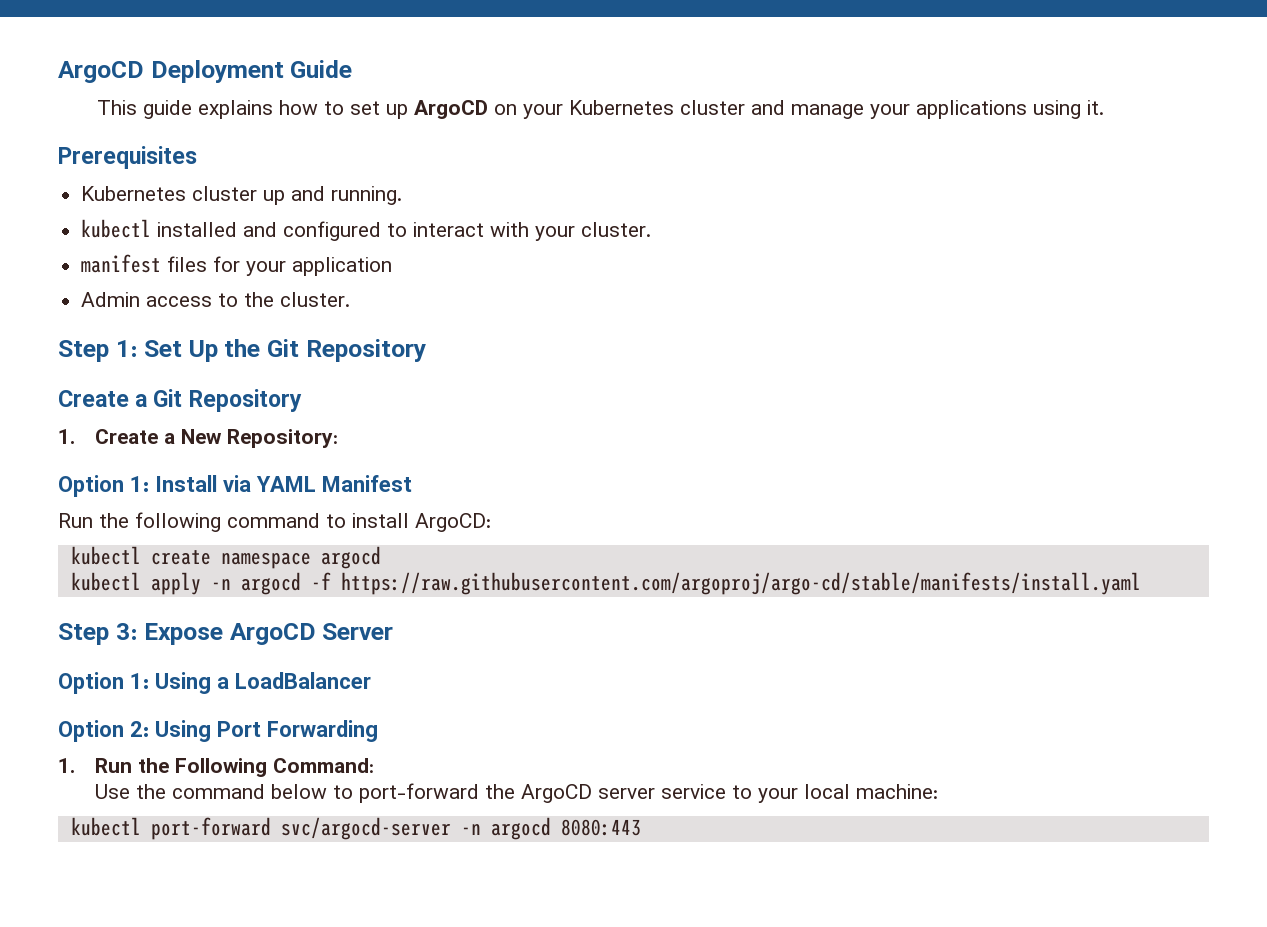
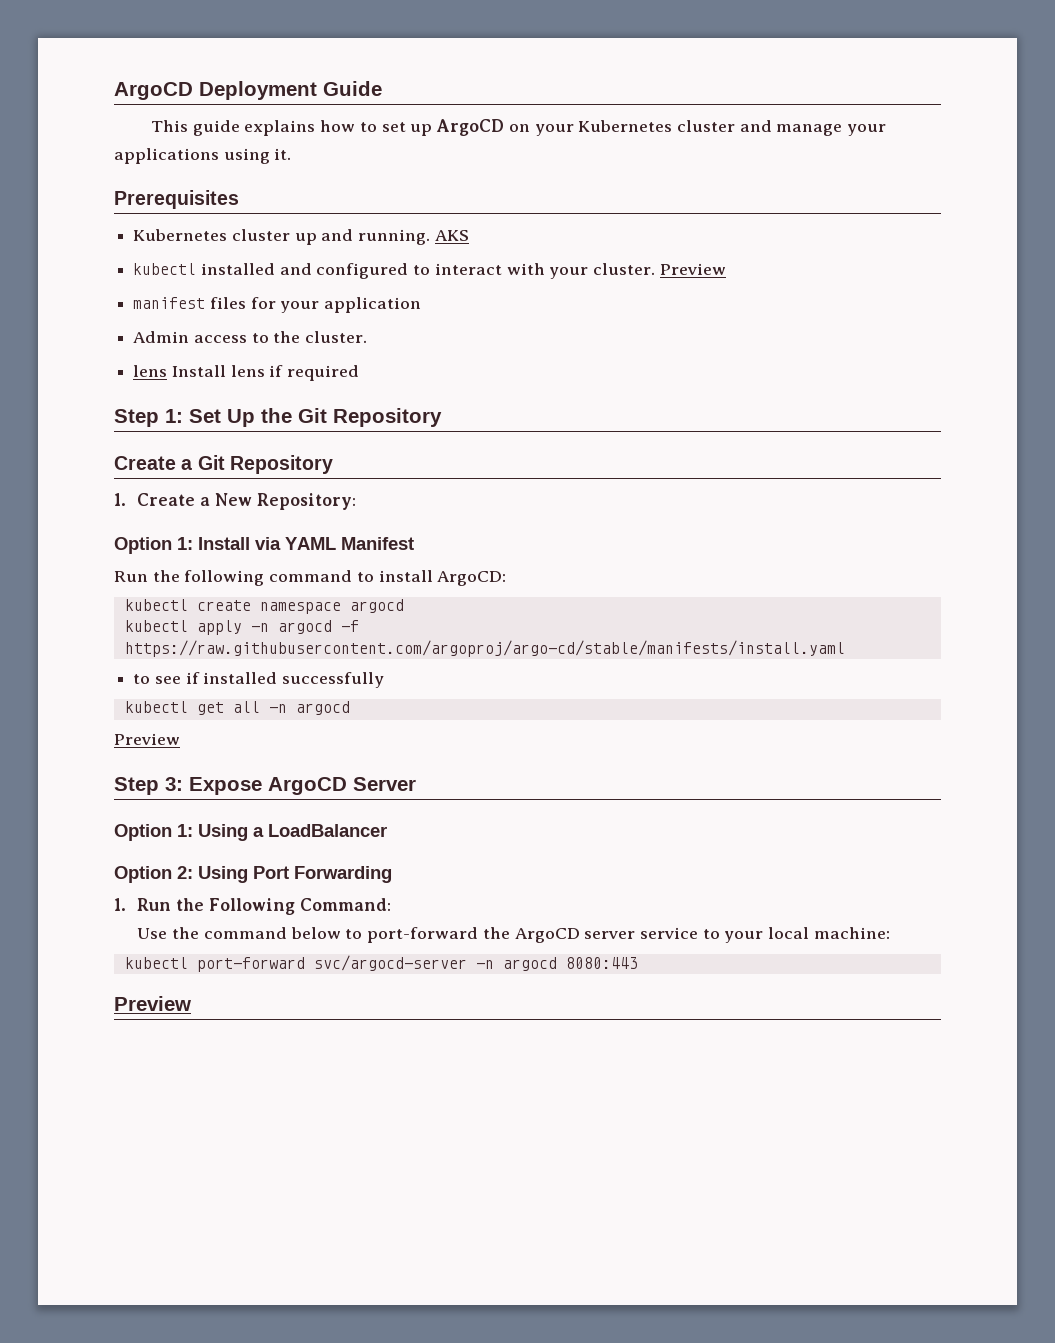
+ AKS
- kubectl installed and configured to interact with your cluster.
+ kubectl installed and configured to interact with your cluster. Preview
+ lens Install lens if required
+ to see if installed successfully
+ kubectl get all -n argocd
+ Preview
  kubectl port-forward svc/argocd-server -n argocd 8080:443
+ Preview

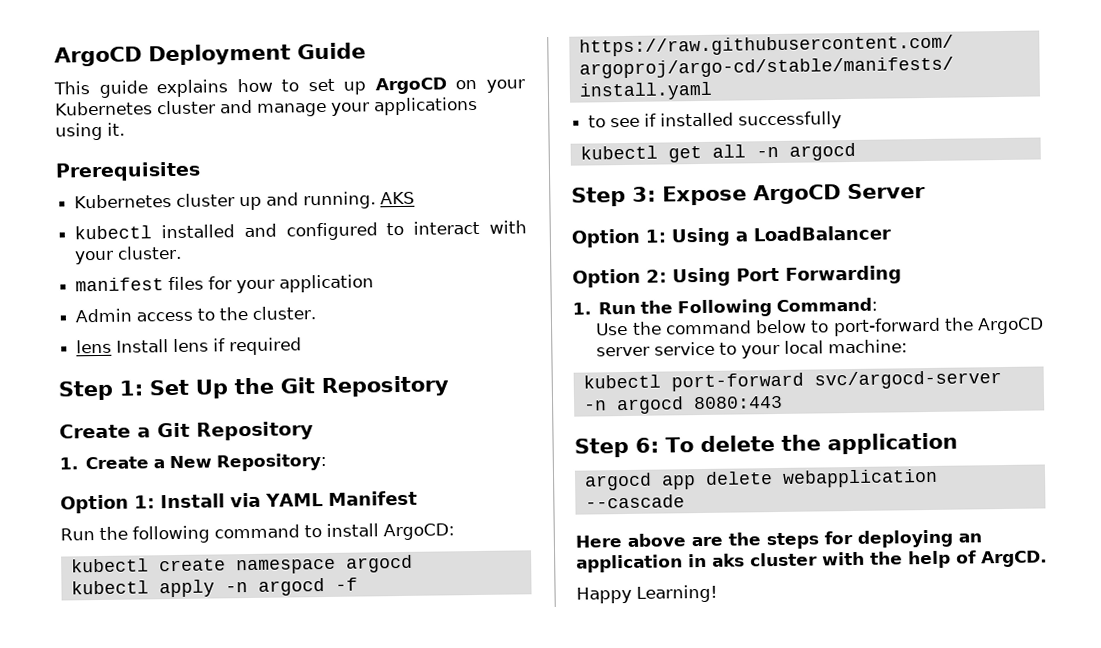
- kubectl installed and configured to interact with your cluster. Preview
+ kubectl installed and configured to interact with your cluster.
  kubectl get all -n argocd
- Preview
  kubectl port-forward svc/argocd-server -n argocd 8080:443
- Preview
+ Step 6: To delete the application
+ argocd app delete webapplication --cascade
+ Here above are the steps for deploying an application in aks cluster with the help of ArgCD.
+ Happy Learning!

